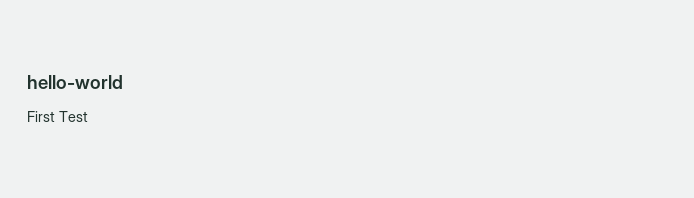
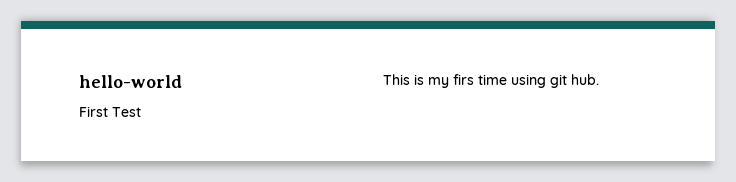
+ This is my firs time using git hub.

